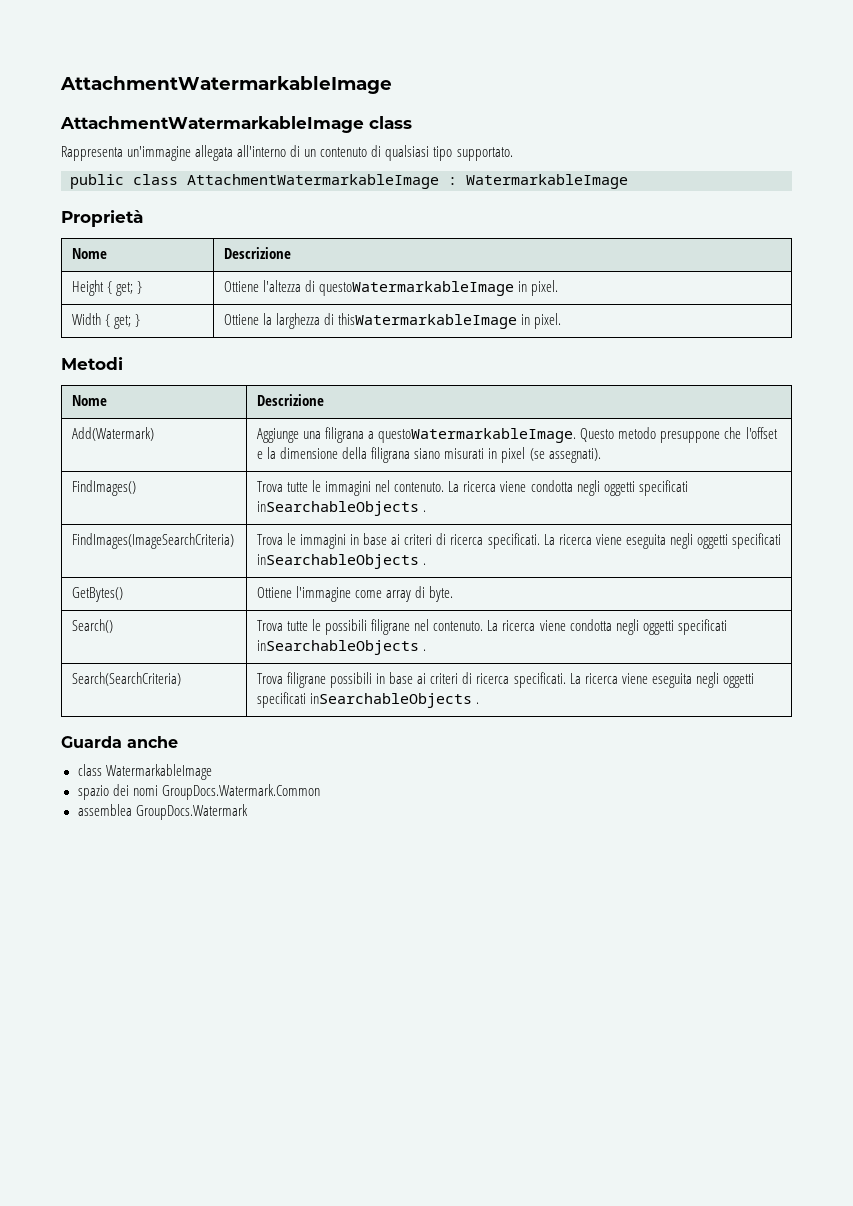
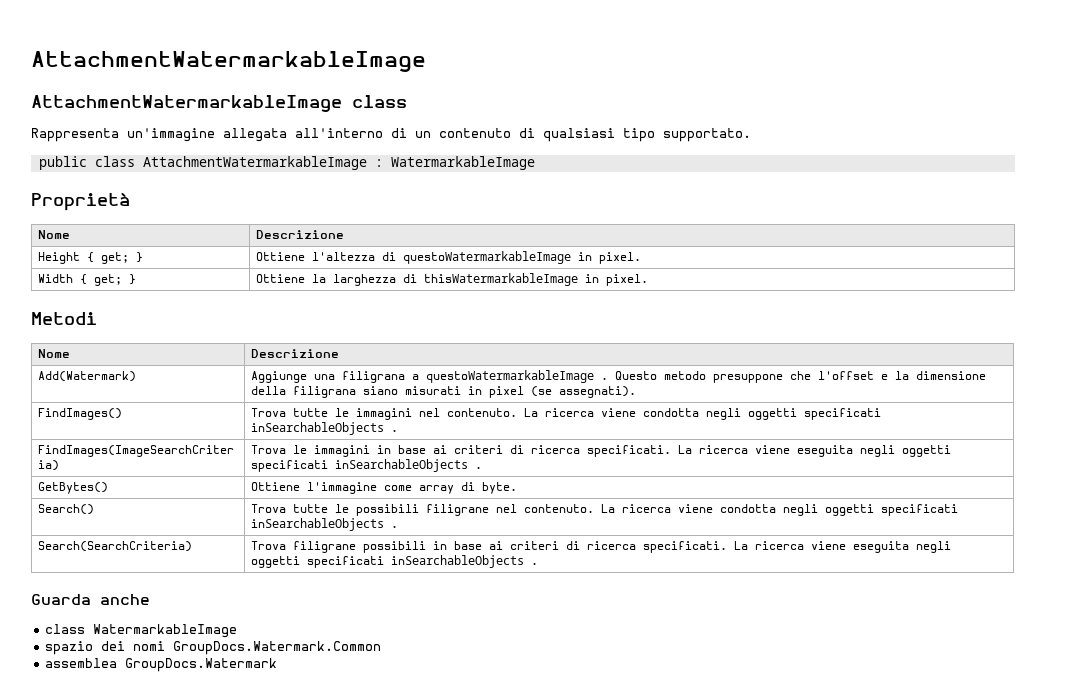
- Add(Watermark) | Aggiunge una filigrana a questoWatermarkableImage. Questo metodo presuppone che l'offset e la dimensione della filigrana siano misurati in pixel (se assegnati).
+ Add(Watermark) | Aggiunge una filigrana a questoWatermarkableImage . Questo metodo presuppone che l'offset e la dimensione della filigrana siano misurati in pixel (se assegnati).

